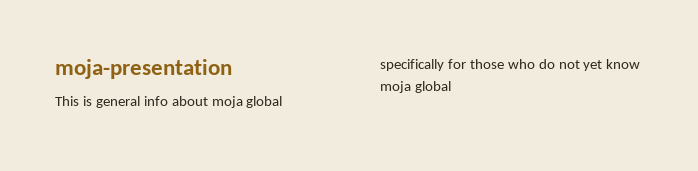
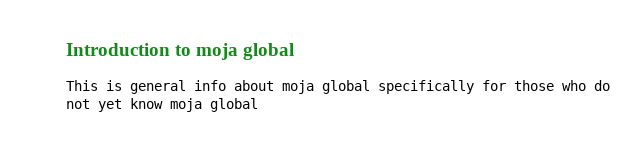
- moja-presentation
+ Introduction to moja global

